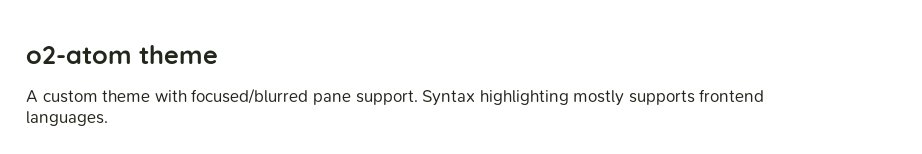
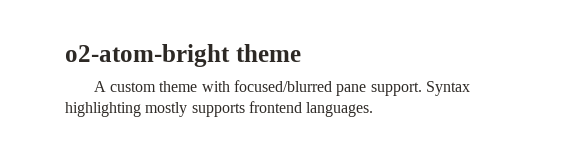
- o2-atom theme
+ o2-atom-bright theme

